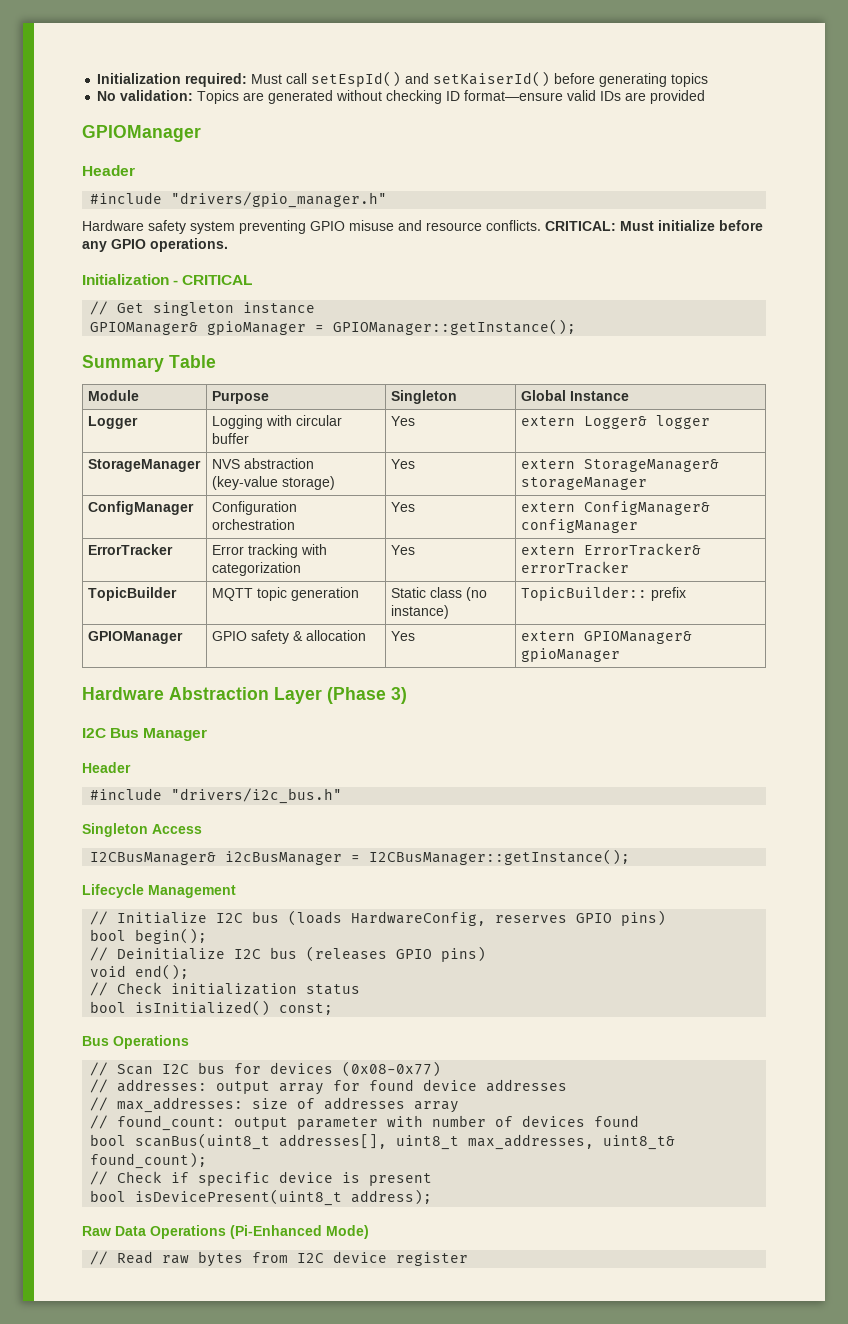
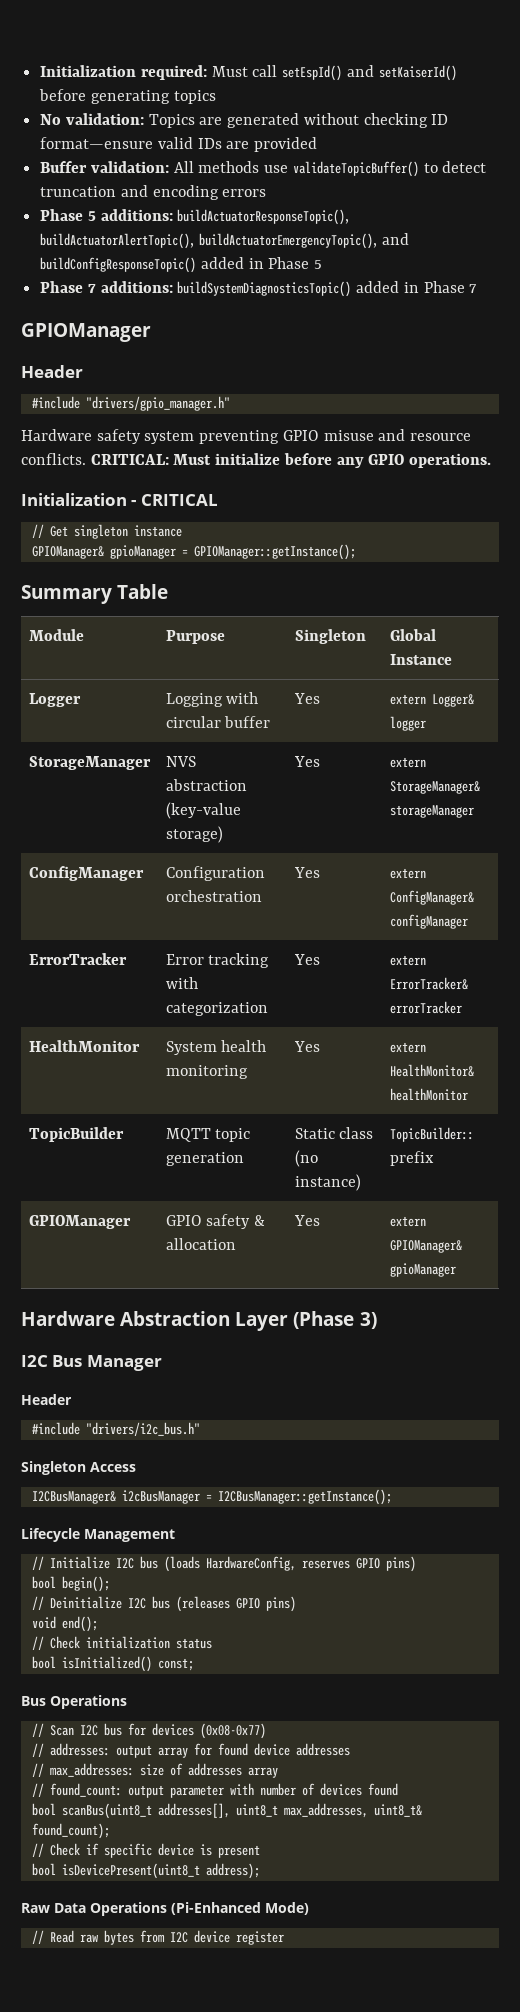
+ Buffer validation: All methods use validateTopicBuffer() to detect truncation and encoding errors
+ Phase 5 additions: buildActuatorResponseTopic(), buildActuatorAlertTopic(), buildActuatorEmergencyTopic(), and buildConfigResponseTopic() added in Phase 5
+ Phase 7 additions: buildSystemDiagnosticsTopic() added in Phase 7
+ HealthMonitor | System health monitoring | Yes | extern HealthMonitor& healthMonitor

